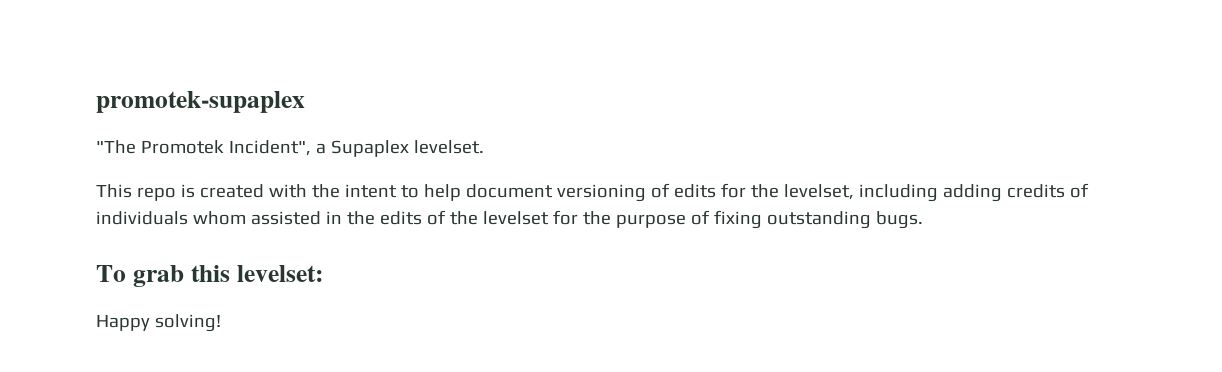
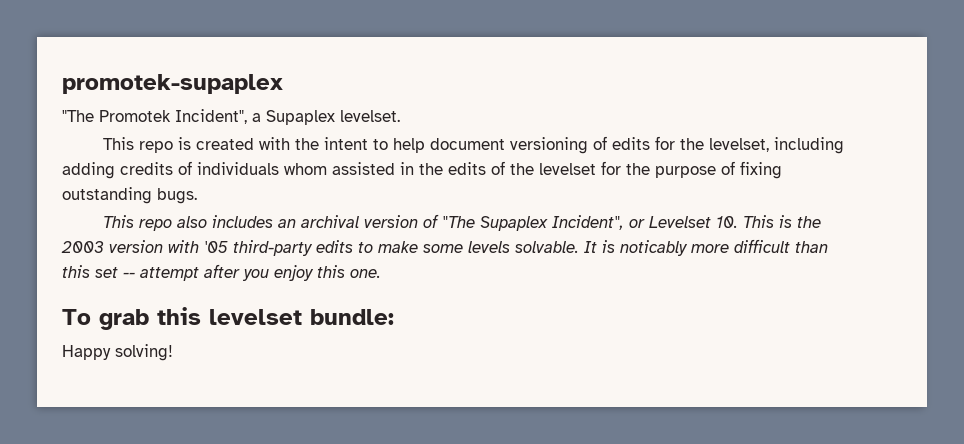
+ This repo also includes an archival version of "The Supaplex Incident", or Levelset 10. This is the 2003 version with '05 third-party edits to make some levels solvable. It is noticably more difficult than this set -- attempt after you enjoy this one.
- To grab this levelset:
+ To grab this levelset bundle:

